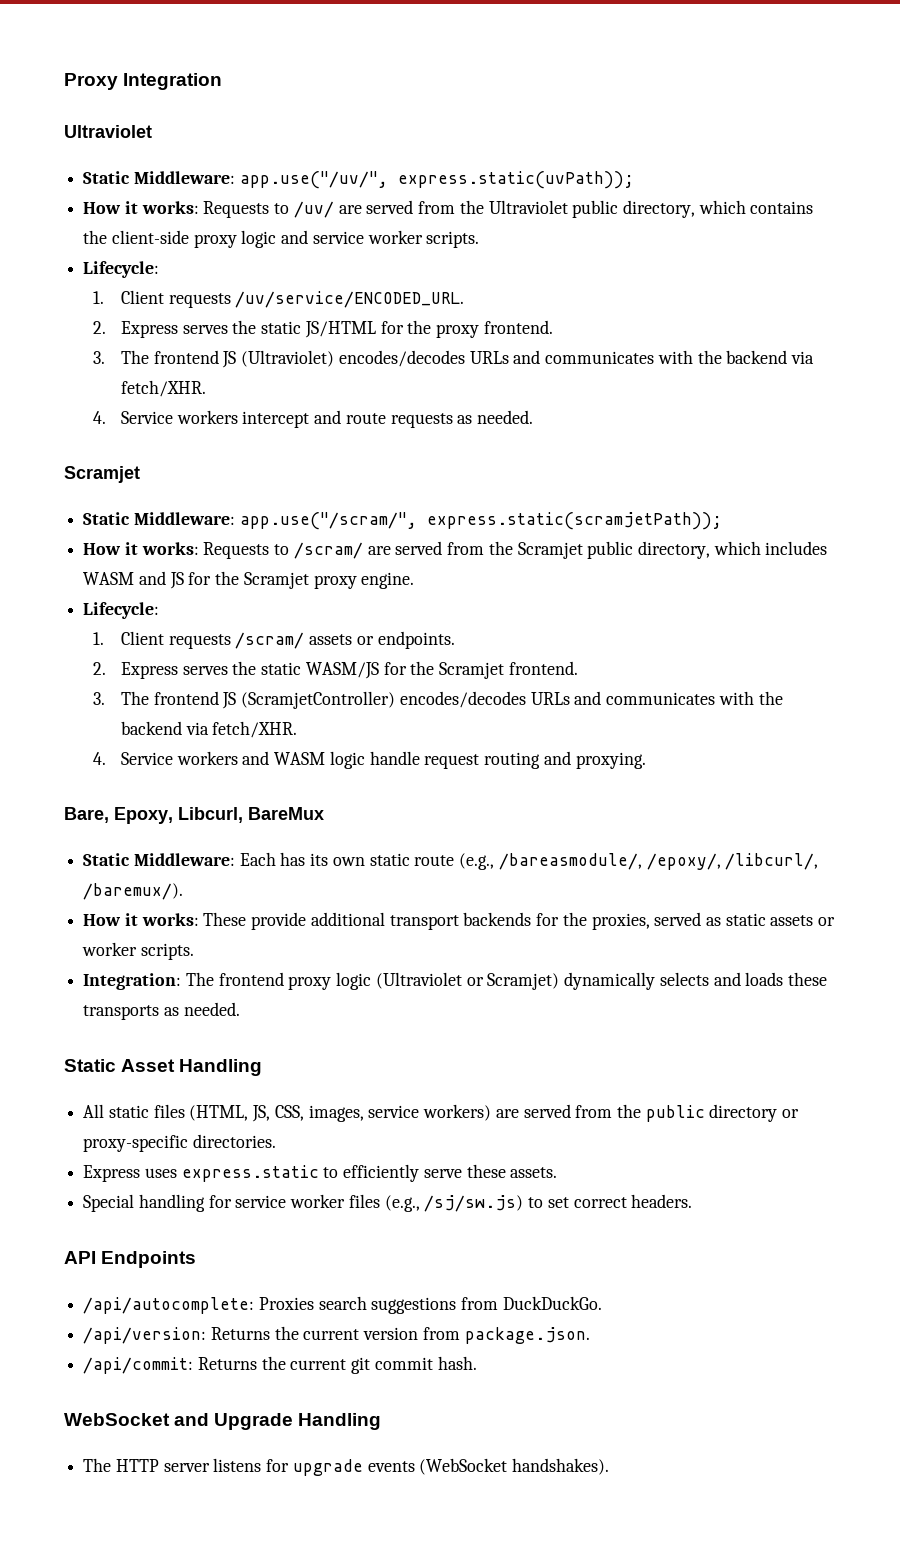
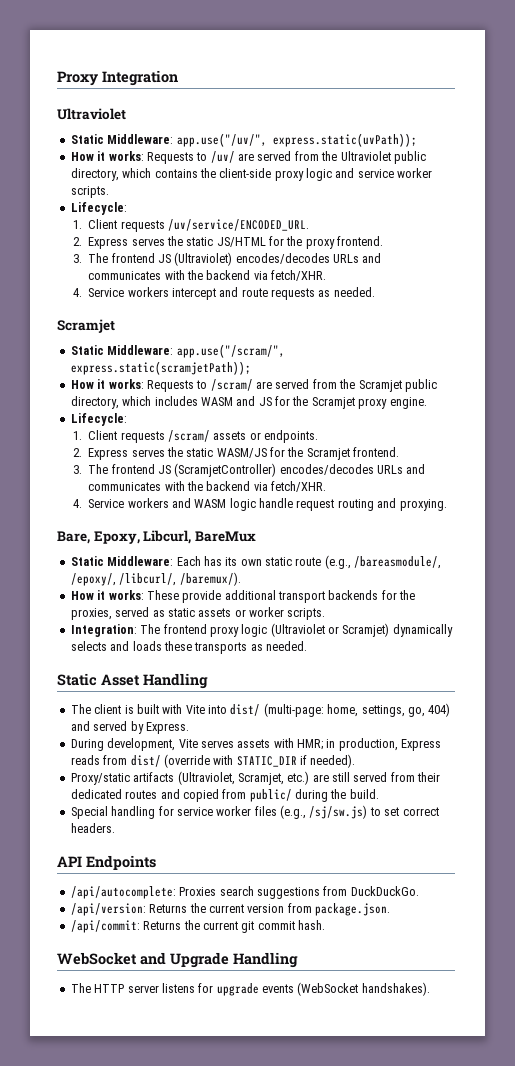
- All static files (HTML, JS, CSS, images, service workers) are served from the public directory or proxy-specific directories.
- Express uses express.static to efficiently serve these assets.
+ The client is built with Vite into dist/ (multi-page: home, settings, go, 404) and served by Express.
+ During development, Vite serves assets with HMR; in production, Express reads from dist/ (override with STATIC_DIR if needed).
+ Proxy/static artifacts (Ultraviolet, Scramjet, etc.) are still served from their dedicated routes and copied from public/ during the build.

